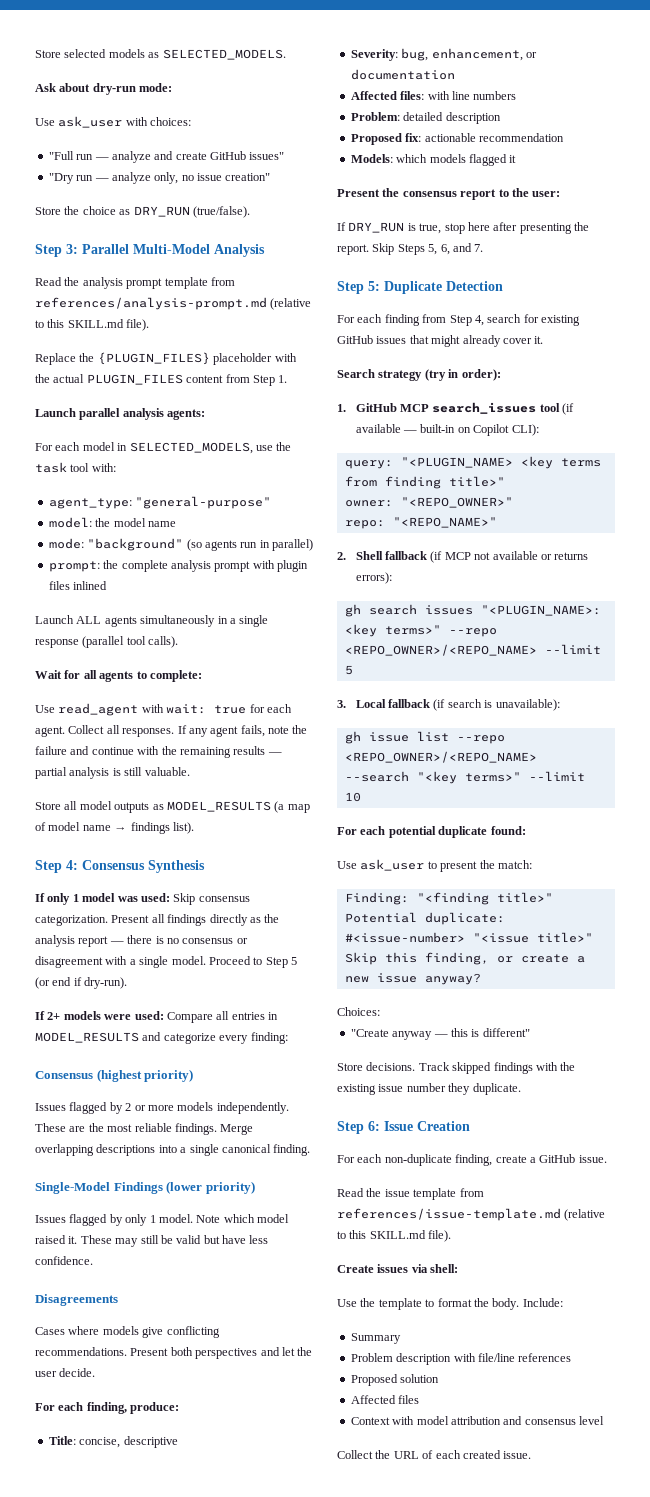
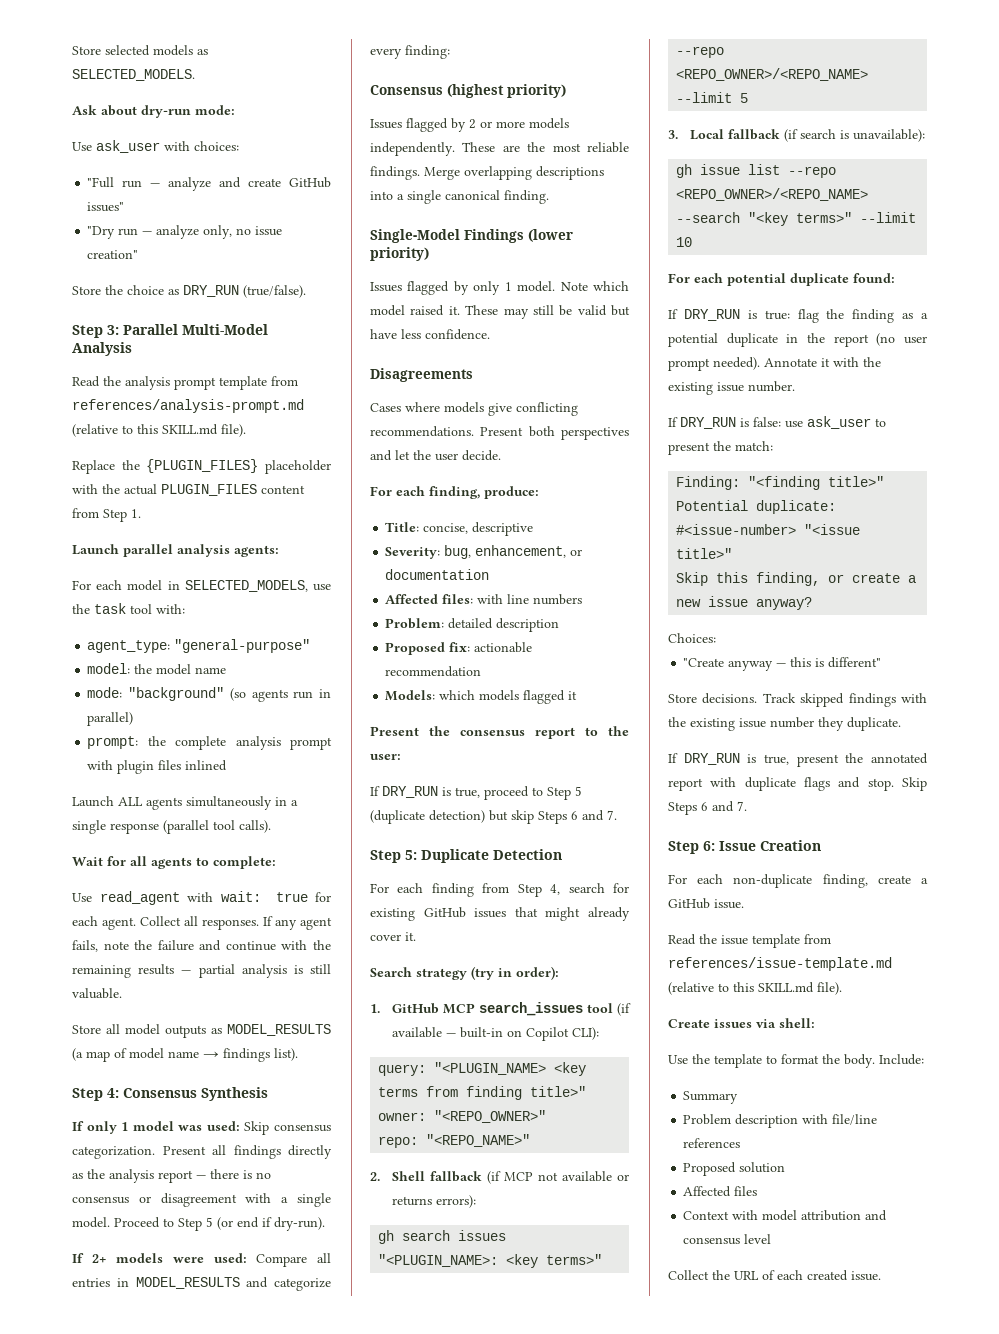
- If DRY_RUN is true, stop here after presenting the report. Skip Steps 5, 6, and 7.
+ If DRY_RUN is true, proceed to Step 5 (duplicate detection) but skip Steps 6 and 7.
- Use ask_user to present the match:
+ If DRY_RUN is true: flag the finding as a potential duplicate in the report (no user prompt needed). Annotate it with the existing issue number.
+ If DRY_RUN is false: use ask_user to present the match:
+ If DRY_RUN is true, present the annotated report with duplicate flags and stop. Skip Steps 6 and 7.

